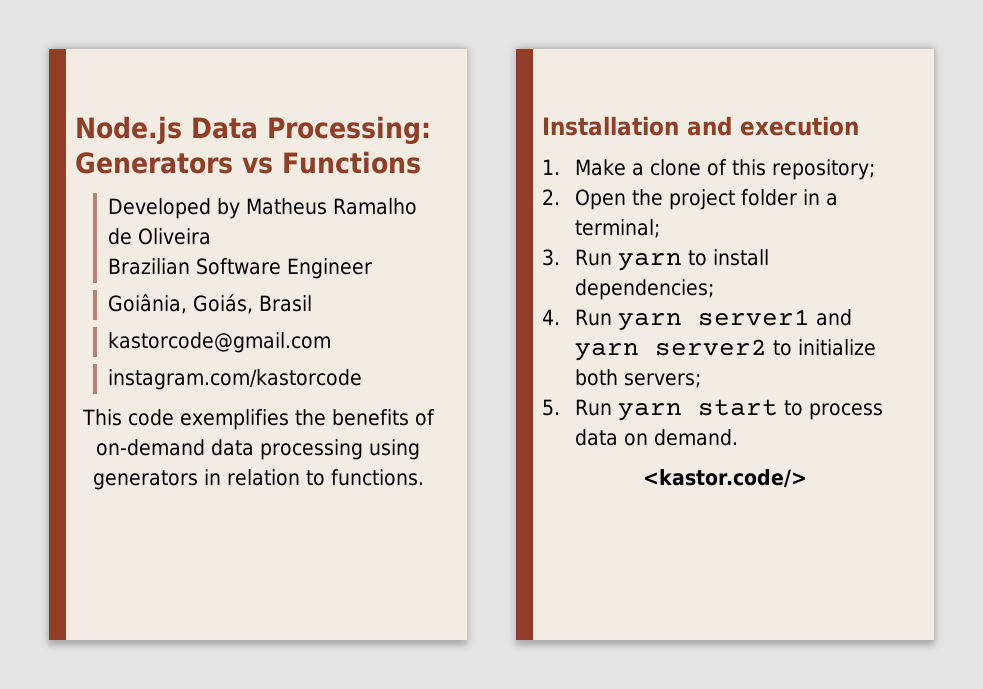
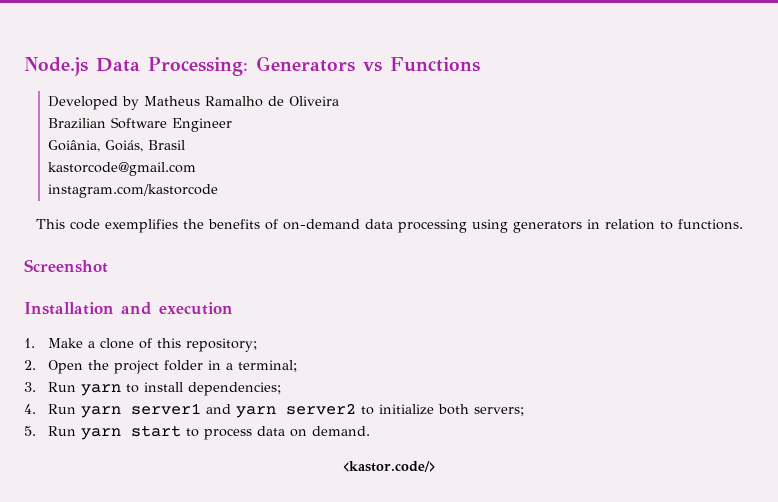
+ Screenshot

